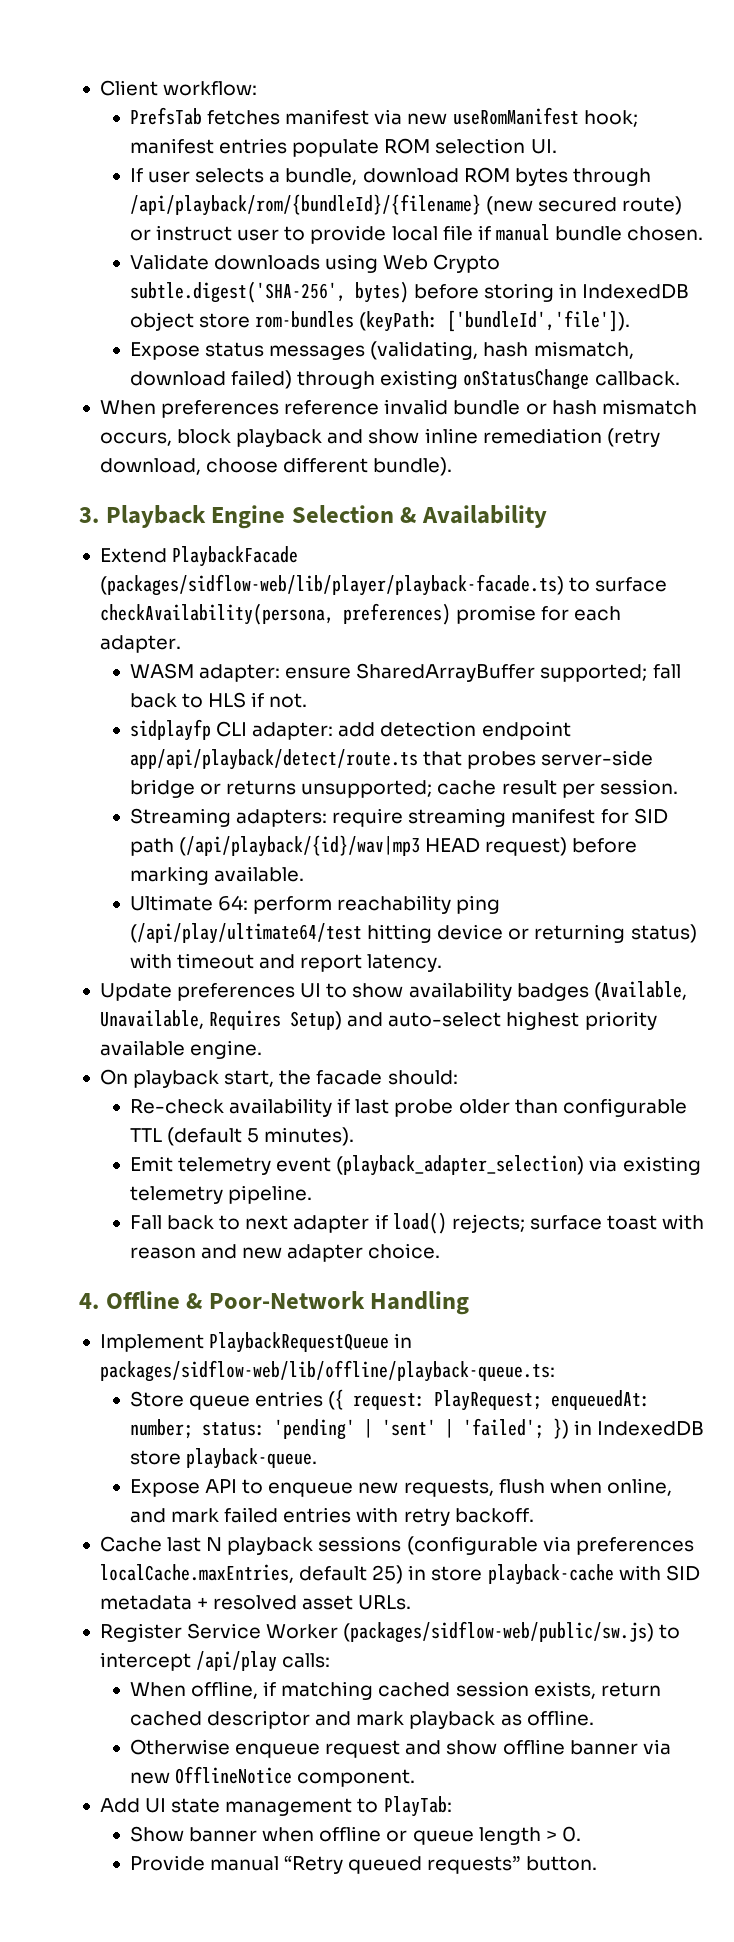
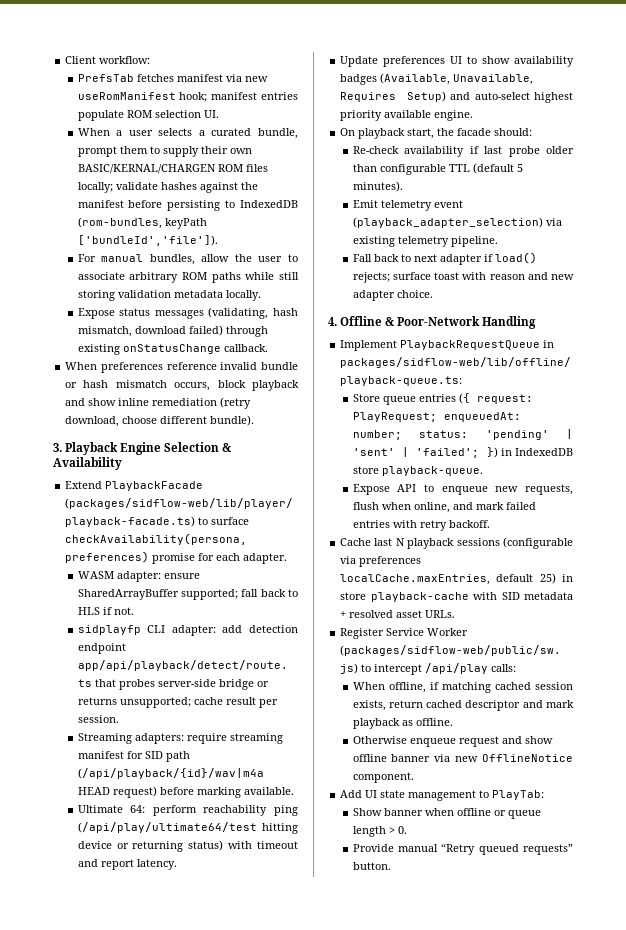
- If user selects a bundle, download ROM bytes through /api/playback/rom/{bundleId}/{filename} (new secured route) or instruct user to provide local file if manual bundle chosen.
- Validate downloads using Web Crypto subtle.digest('SHA-256', bytes) before storing in IndexedDB object store rom-bundles (keyPath: ['bundleId','file']).
+ When a user selects a curated bundle, prompt them to supply their own BASIC/KERNAL/CHARGEN ROM files locally; validate hashes against the manifest before persisting to IndexedDB (rom-bundles, keyPath ['bundleId','file']).
+ For manual bundles, allow the user to associate arbitrary ROM paths while still storing validation metadata locally.
- Streaming adapters: require streaming manifest for SID path (/api/playback/{id}/wav|mp3 HEAD request) before marking available.
+ Streaming adapters: require streaming manifest for SID path (/api/playback/{id}/wav|m4a HEAD request) before marking available.

